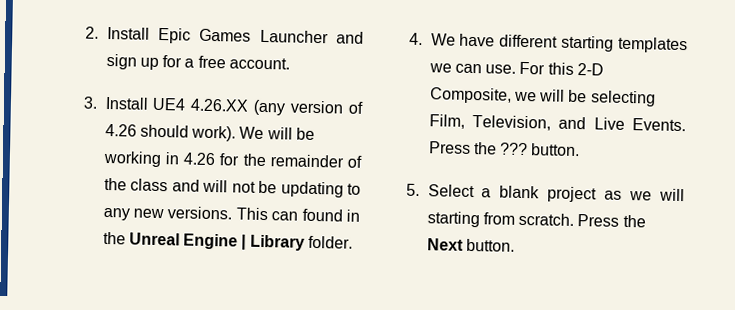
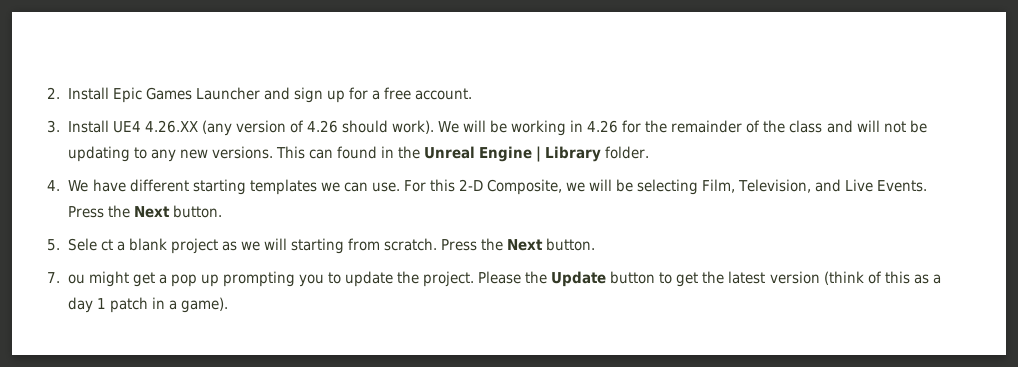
- For this 2-D Composite, we will be selecting Film, Television, and Live Events. Press the ??? button.
+ For this 2-D Composite, we will be selecting Film, Television, and Live Events. Press the Next button.
- 5. Select a blank project as we will starting from scratch.
+ 5. Sele ct a blank project as we will starting from scratch.
+ 7. ou might get a pop up prompting you to update the project. Please the Update button to get the latest version (think of this as a day 1 patch in a game).

